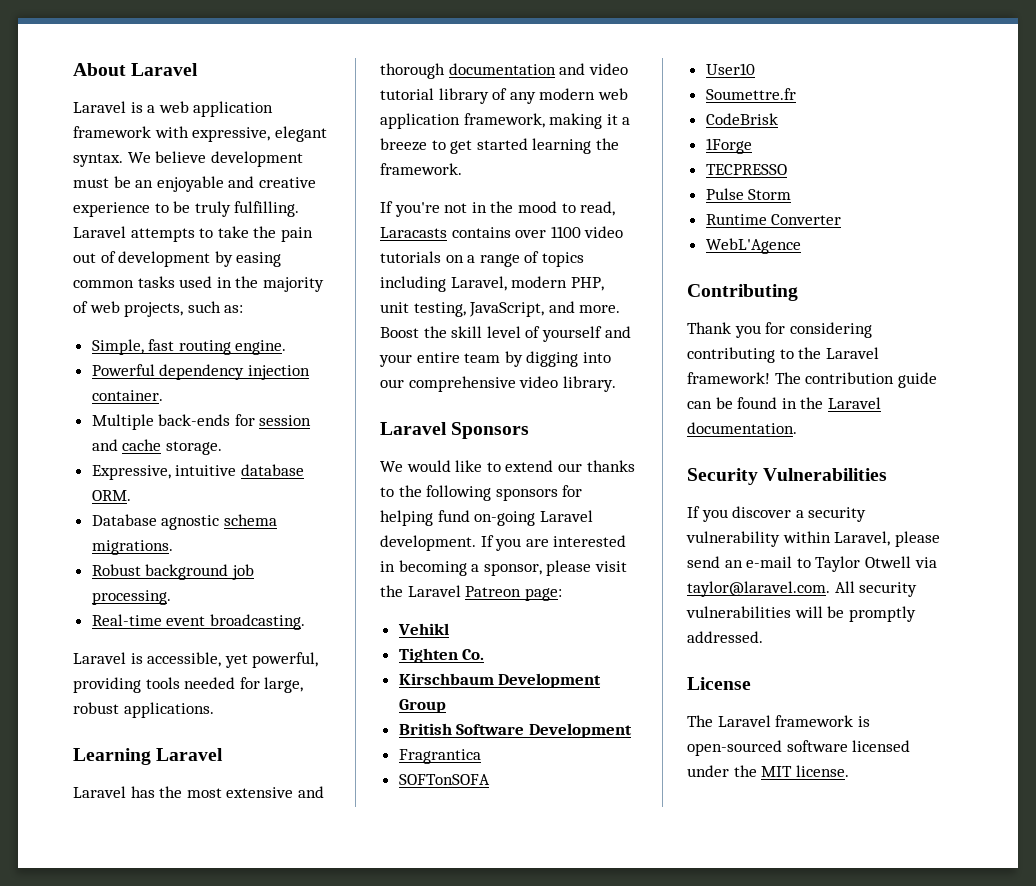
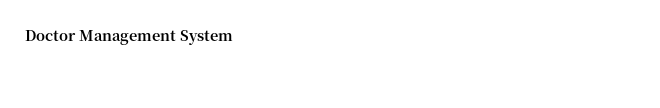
- About Laravel
- Laravel is a web application framework with expressive, elegant syntax. We believe development must be an enjoyable and creative experience to be truly fulfilling. Laravel attempts to take the pain out of development by easing common tasks used in the majority of web projects, such as:
- Simple, fast routing engine.
- Powerful dependency injection container.
- Multiple back-ends for session and cache storage.
- Expressive, intuitive database ORM.
- Database agnostic schema migrations.
- Robust background job processing.
- Real-time event broadcasting.
- Laravel is accessible, yet powerful, providing tools needed for large, robust applications.
- Learning Laravel
- Laravel has the most extensive and thorough documentation and video tutorial library of any modern web application framework, making it a breeze to get started learning the framework.
- If you're not in the mood to read, Laracasts contains over 1100 video tutorials on a range of topics including Laravel, modern PHP, unit testing, JavaScript, and more. Boost the skill level of yourself and your entire team by digging into our comprehensive video library.
- Laravel Sponsors
- We would like to extend our thanks to the following sponsors for helping fund on-going Laravel development. If you are interested in becoming a sponsor, please visit the Laravel Patreon page:
- Vehikl
- Tighten Co.
- Kirschbaum Development Group
- British Software Development
- Fragrantica
- SOFTonSOFA
- User10
- Soumettre.fr
- CodeBrisk
- 1Forge
- TECPRESSO
- Pulse Storm
- Runtime Converter
- WebL'Agence
- Contributing
- Thank you for considering contributing to the Laravel framework! The contribution guide can be found in the Laravel documentation.
- Security Vulnerabilities
- If you discover a security vulnerability within Laravel, please send an e-mail to Taylor Otwell via taylor@laravel.com. All security vulnerabilities will be promptly addressed.
- License
- The Laravel framework is open-sourced software licensed under the MIT license.
+ Doctor Management System

